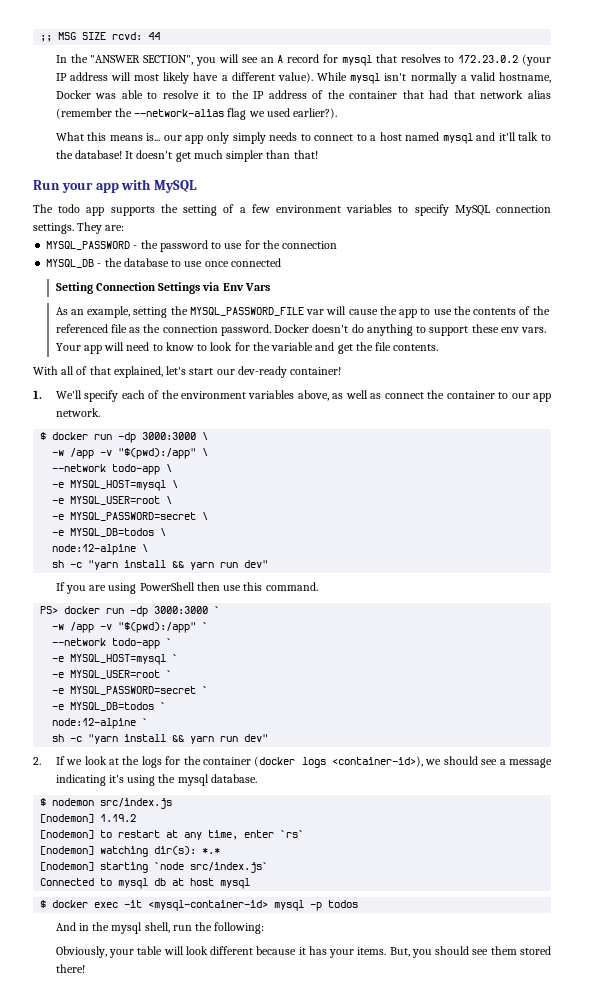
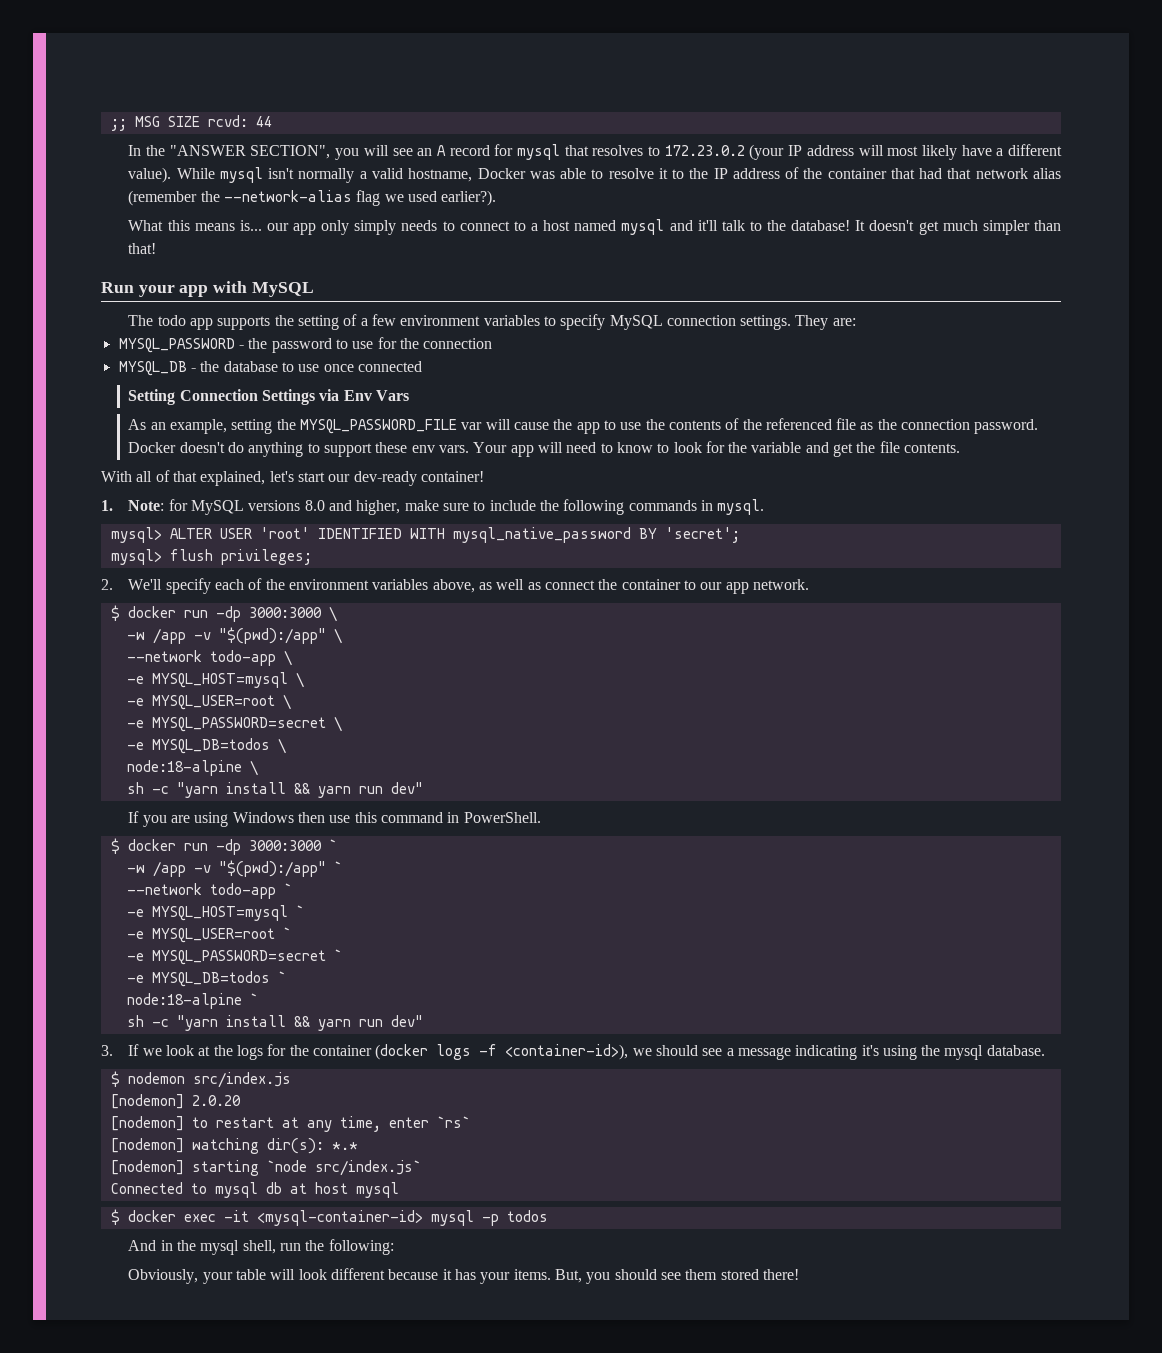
- 1. We'll specify each of the environment variables above, as well as connect the container to our app network.
+ 1. Note: for MySQL versions 8.0 and higher, make sure to include the following commands in mysql.
+ mysql> ALTER USER 'root' IDENTIFIED WITH mysql_native_password BY 'secret';
+ mysql> flush privileges;
+ 2. We'll specify each of the environment variables above, as well as connect the container to our app network.
- node:12-alpine \
+ node:18-alpine \
- If you are using PowerShell then use this command.
- PS> docker run -dp 3000:3000 `
+ If you are using Windows then use this command in PowerShell.
+ $ docker run -dp 3000:3000 `
- node:12-alpine `
+ node:18-alpine `
- 2. If we look at the logs for the container (docker logs <container-id>), we should see a message indicating it's using the mysql database.
+ 3. If we look at the logs for the container (docker logs -f <container-id>), we should see a message indicating it's using the mysql database.
- [nodemon] 1.19.2
+ [nodemon] 2.0.20

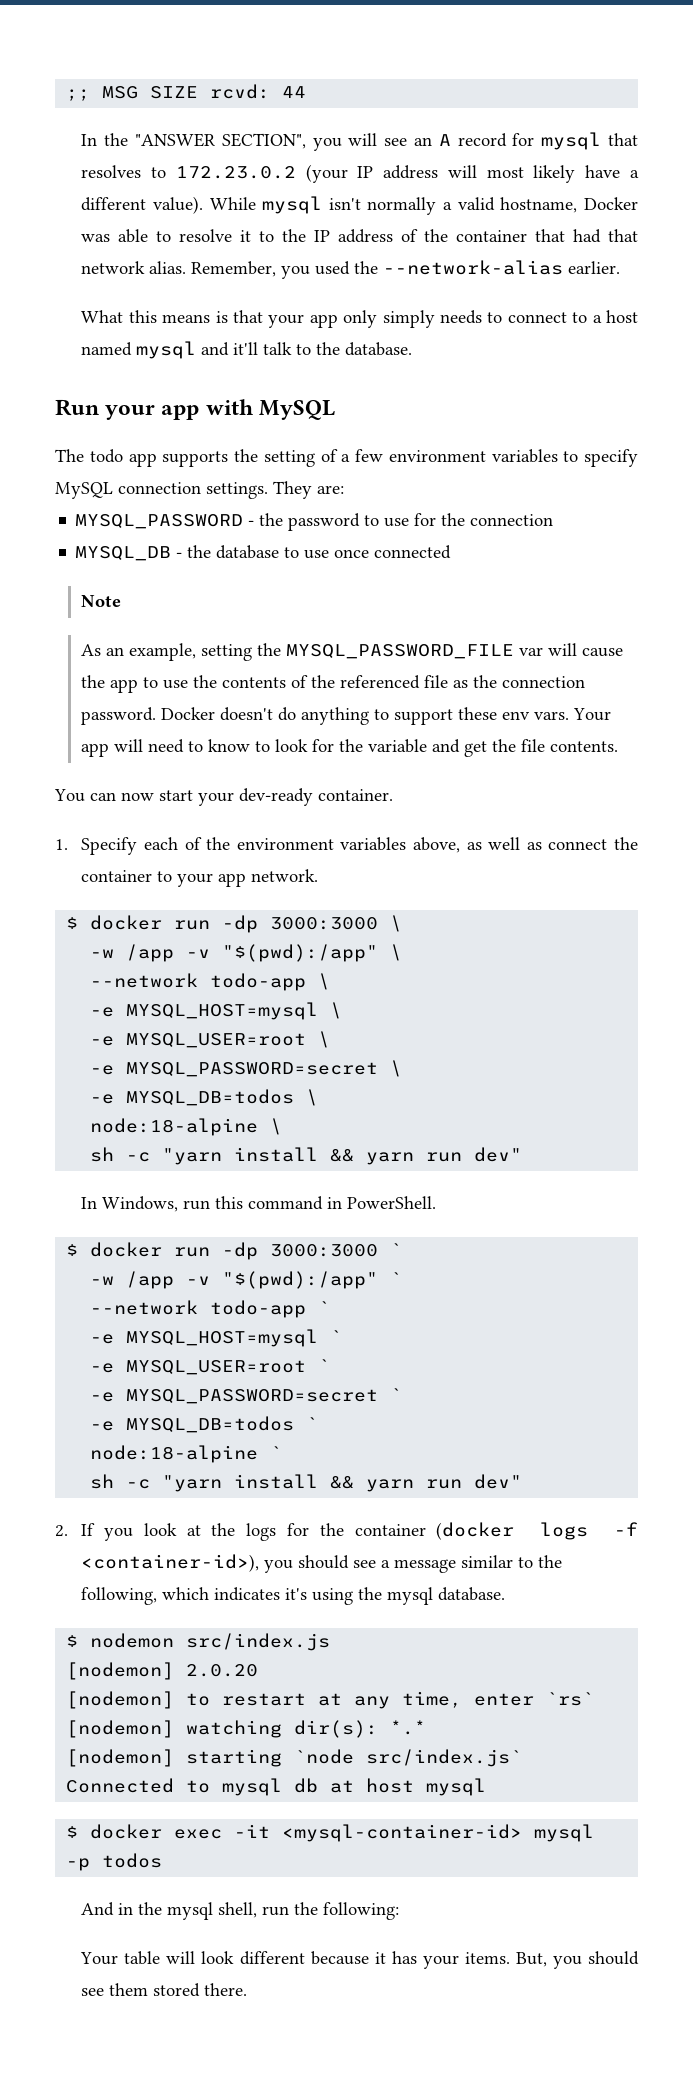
- While mysql isn't normally a valid hostname, Docker was able to resolve it to the IP address of the container that had that network alias (remember the --network-alias flag we used earlier?).
+ While mysql isn't normally a valid hostname, Docker was able to resolve it to the IP address of the container that had that network alias. Remember, you used the --network-alias earlier.
- What this means is... our app only simply needs to connect to a host named mysql and it'll talk to the database! It doesn't get much simpler than that!
+ What this means is that your app only simply needs to connect to a host named mysql and it'll talk to the database.
- Setting Connection Settings via Env Vars
+ Note
- With all of that explained, let's start our dev-ready container!
- 1. Note: for MySQL versions 8.0 and higher, make sure to include the following commands in mysql.
- mysql> ALTER USER 'root' IDENTIFIED WITH mysql_native_password BY 'secret';
- mysql> flush privileges;
- 2. We'll specify each of the environment variables above, as well as connect the container to our app network.
+ You can now start your dev-ready container.
+ 1. Specify each of the environment variables above, as well as connect the container to your app network.
- If you are using Windows then use this command in PowerShell.
+ In Windows, run this command in PowerShell.
- 3. If we look at the logs for the container (docker logs -f <container-id>), we should see a message indicating it's using the mysql database.
+ 2. If you look at the logs for the container (docker logs -f <container-id>), you should see a message similar to the following, which indicates it's using the mysql database.
- Obviously, your table will look different because it has your items.
+ Your table will look different because it has your items.
- But, you should see them stored there!
+ But, you should see them stored there.

